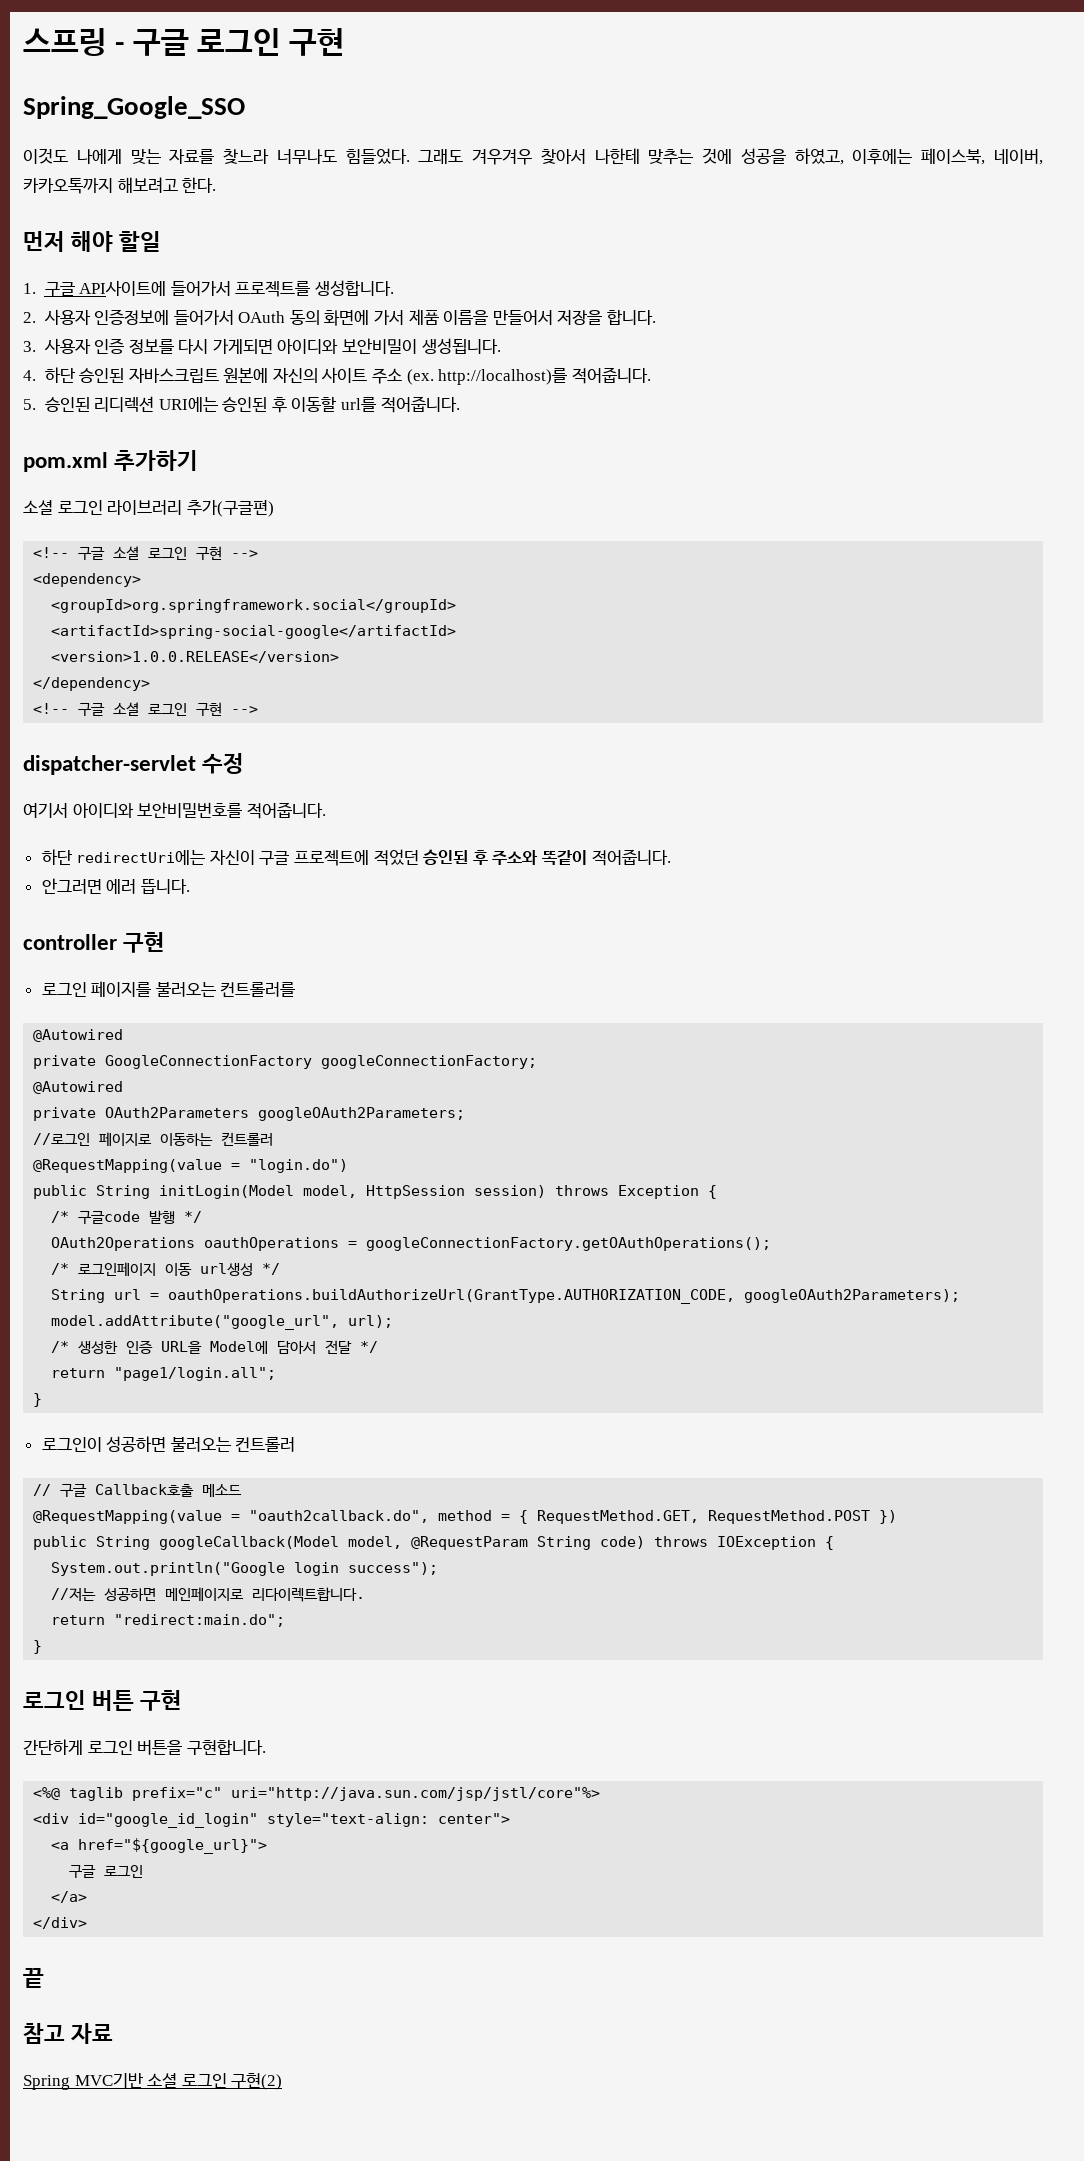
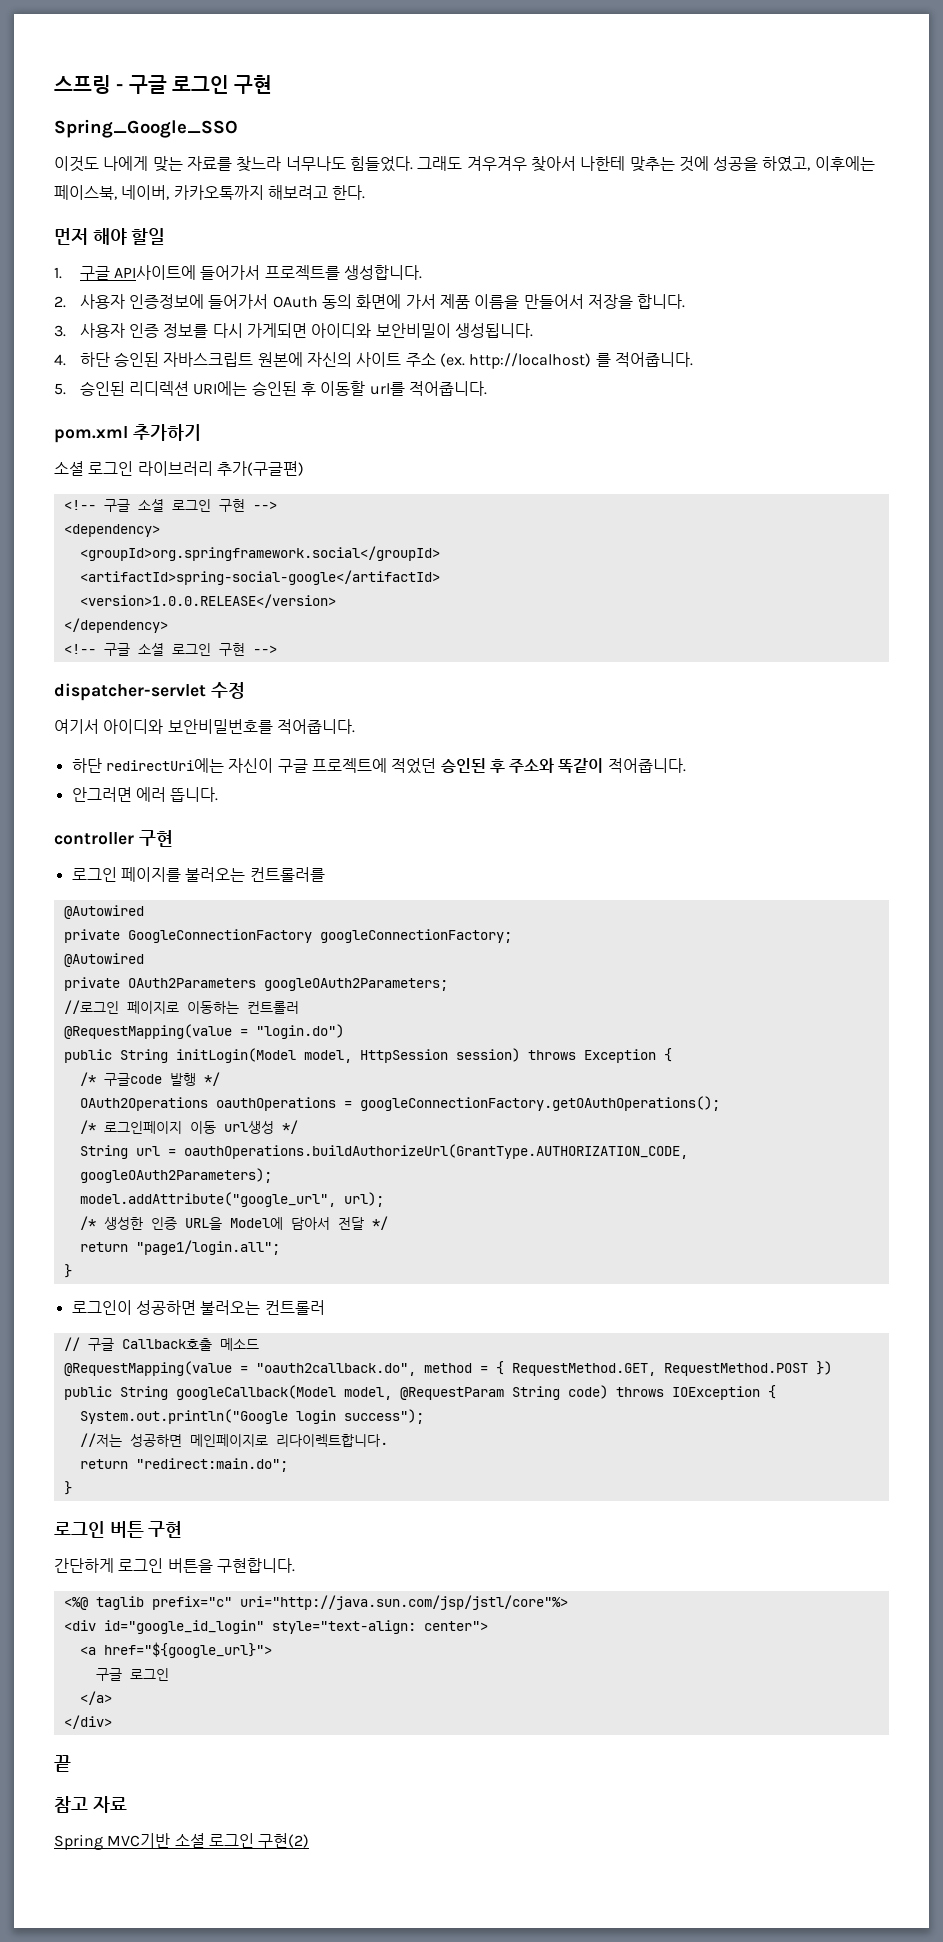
- 4. 하단 승인된 자바스크립트 원본에 자신의 사이트 주소 (ex. http://localhost)를 적어줍니다.
+ 4. 하단 승인된 자바스크립트 원본에 자신의 사이트 주소 (ex. http://localhost) 를 적어줍니다.

